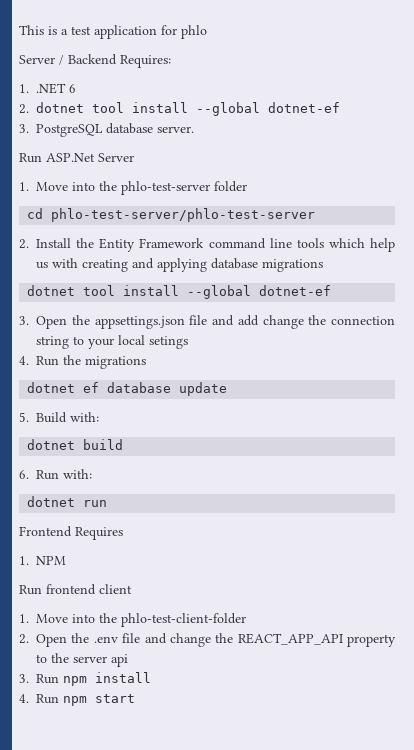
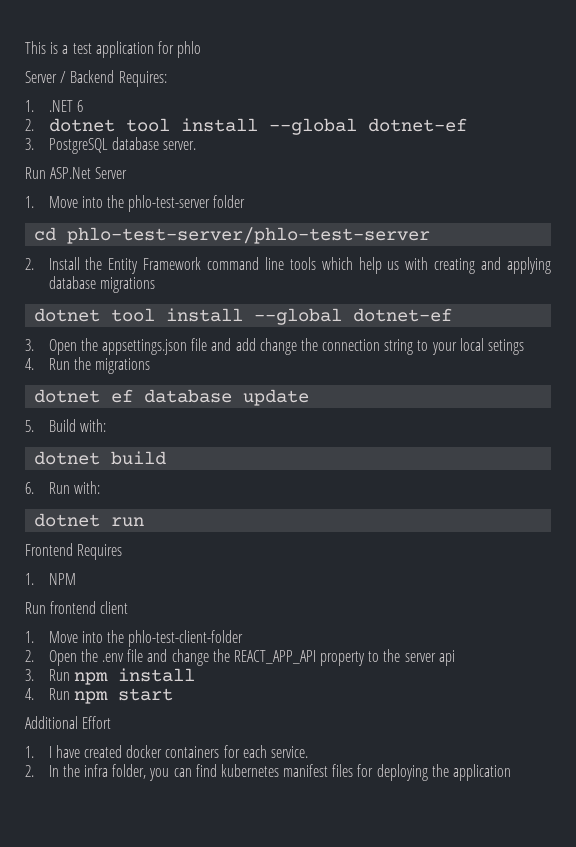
+ Additional Effort
+ 1. I have created docker containers for each service.
+ 2. In the infra folder, you can find kubernetes manifest files for deploying the application

